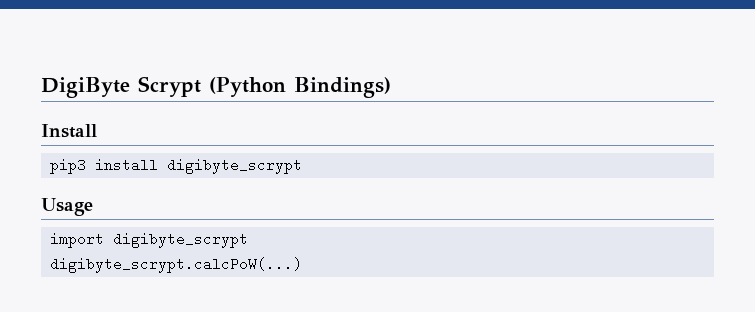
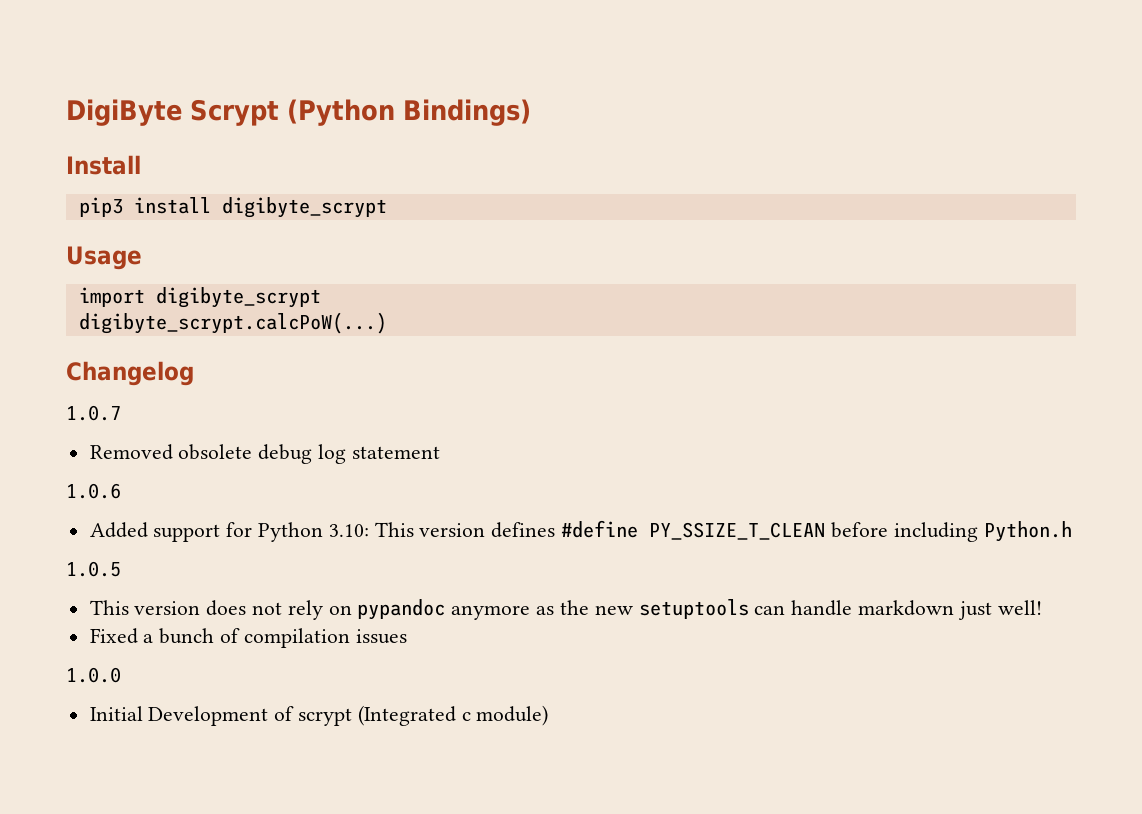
+ Changelog
+ 1.0.7
+ Removed obsolete debug log statement
+ 1.0.6
+ Added support for Python 3.10: This version defines #define PY_SSIZE_T_CLEAN before including Python.h
+ 1.0.5
+ This version does not rely on pypandoc anymore as the new setuptools can handle markdown just well!
+ Fixed a bunch of compilation issues
+ 1.0.0
+ Initial Development of scrypt (Integrated c module)

